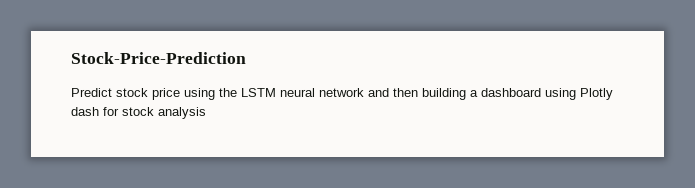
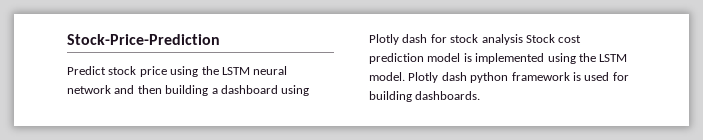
- Predict stock price using the LSTM neural network and then building a dashboard using Plotly dash for stock analysis
+ Predict stock price using the LSTM neural network and then building a dashboard using Plotly dash for stock analysis Stock cost prediction model is implemented using the LSTM model. Plotly dash python framework is used for building dashboards.

